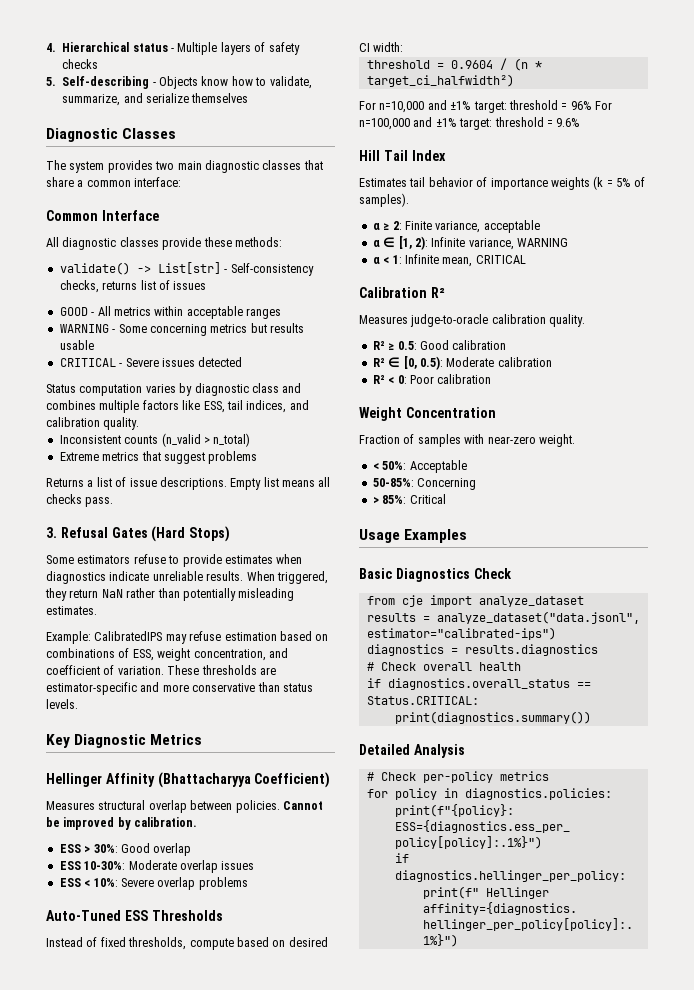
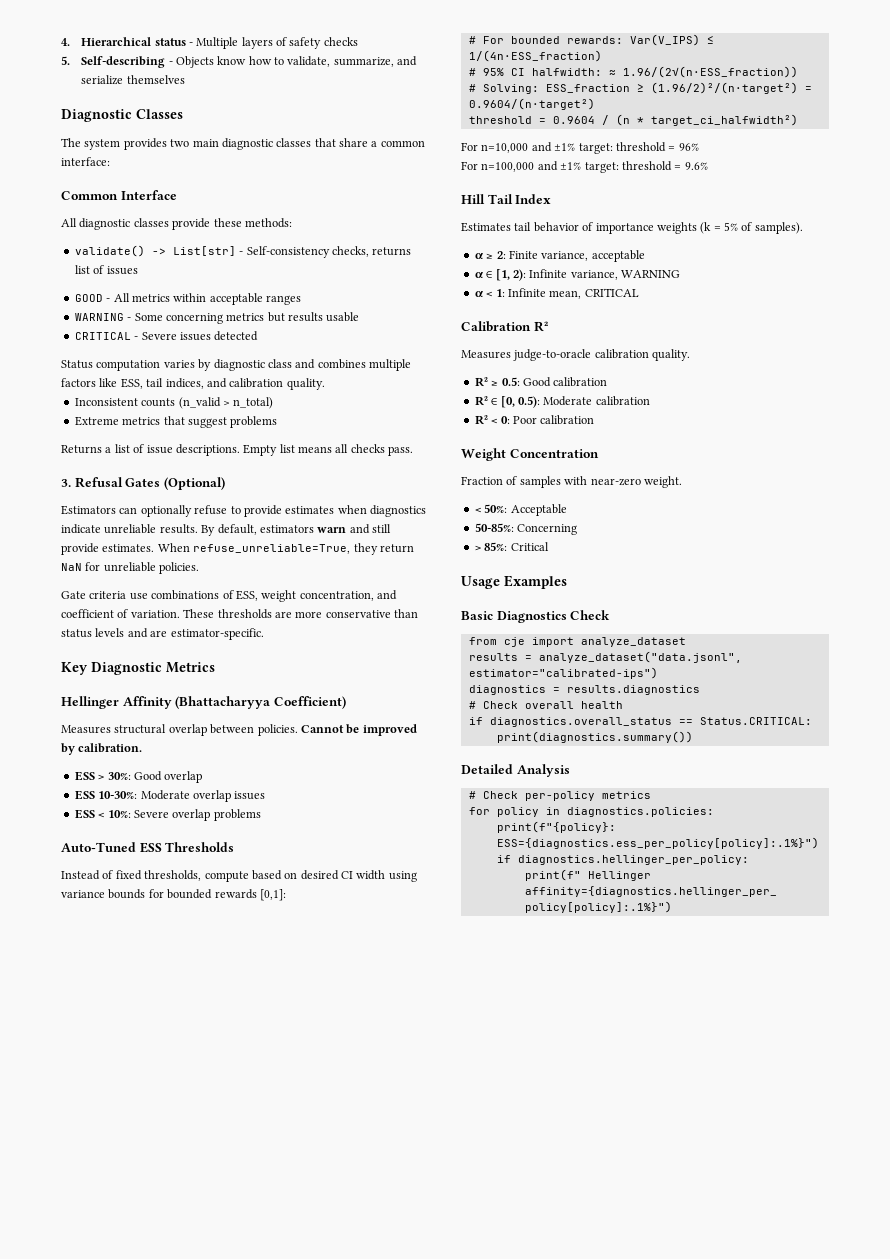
- 3. Refusal Gates (Hard Stops)
- Some estimators refuse to provide estimates when diagnostics indicate unreliable results.
+ 3. Refusal Gates (Optional)
+ Estimators can optionally refuse to provide estimates when diagnostics indicate unreliable results.
- When triggered, they return NaN rather than potentially misleading estimates.
- Example: CalibratedIPS may refuse estimation based on combinations of ESS, weight concentration, and coefficient of variation.
+ By default, estimators warn and still provide estimates. When refuse_unreliable=True, they return NaN for unreliable policies.
+ Gate criteria use combinations of ESS, weight concentration, and coefficient of variation.
- These thresholds are estimator-specific and more conservative than status levels.
+ These thresholds are more conservative than status levels and are estimator-specific.
- Instead of fixed thresholds, compute based on desired CI width:
+ Instead of fixed thresholds, compute based on desired CI width using variance bounds for bounded rewards [0,1]:
+ # For bounded rewards: Var(V_IPS) ≤ 1/(4n·ESS_fraction)
+ # 95% CI halfwidth: ≈ 1.96/(2√(n·ESS_fraction))
+ # Solving: ESS_fraction ≥ (1.96/2)²/(n·target²) = 0.9604/(n·target²)
- For n=10,000 and ±1% target: threshold = 96% For n=100,000 and ±1% target: threshold = 9.6%
+ For n=10,000 and ±1% target: threshold = 96%
+ For n=100,000 and ±1% target: threshold = 9.6%

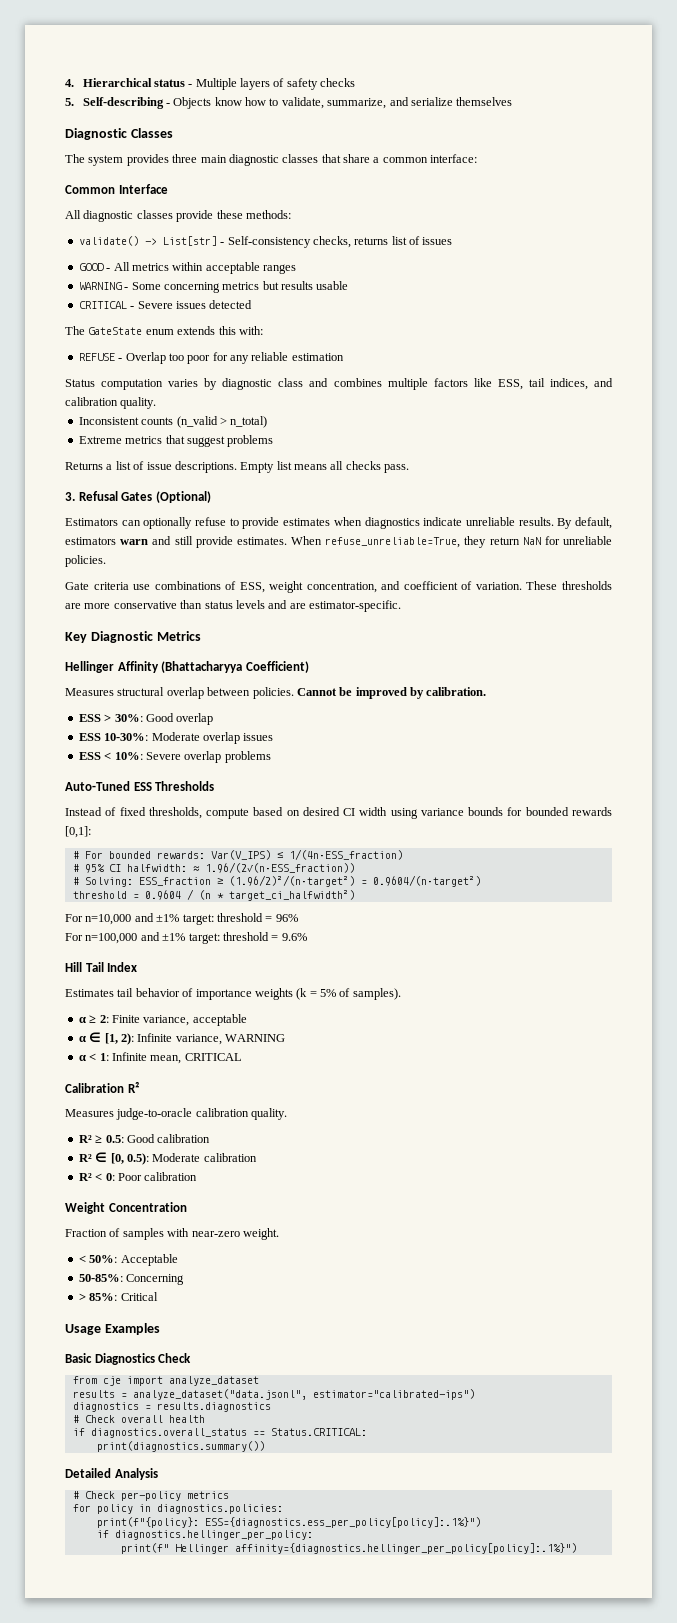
- The system provides two main diagnostic classes that share a common interface:
+ The system provides three main diagnostic classes that share a common interface:
+ The GateState enum extends this with:
+ REFUSE - Overlap too poor for any reliable estimation

